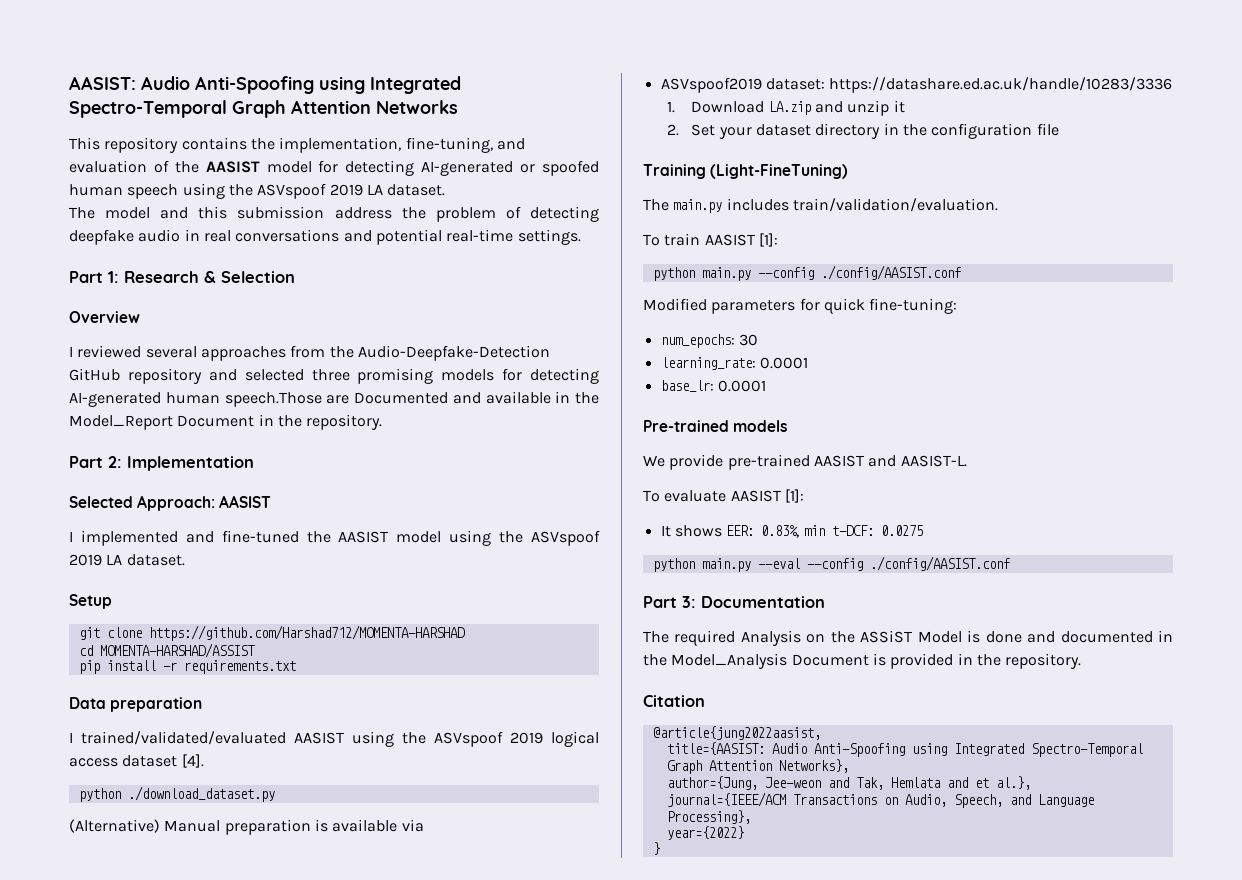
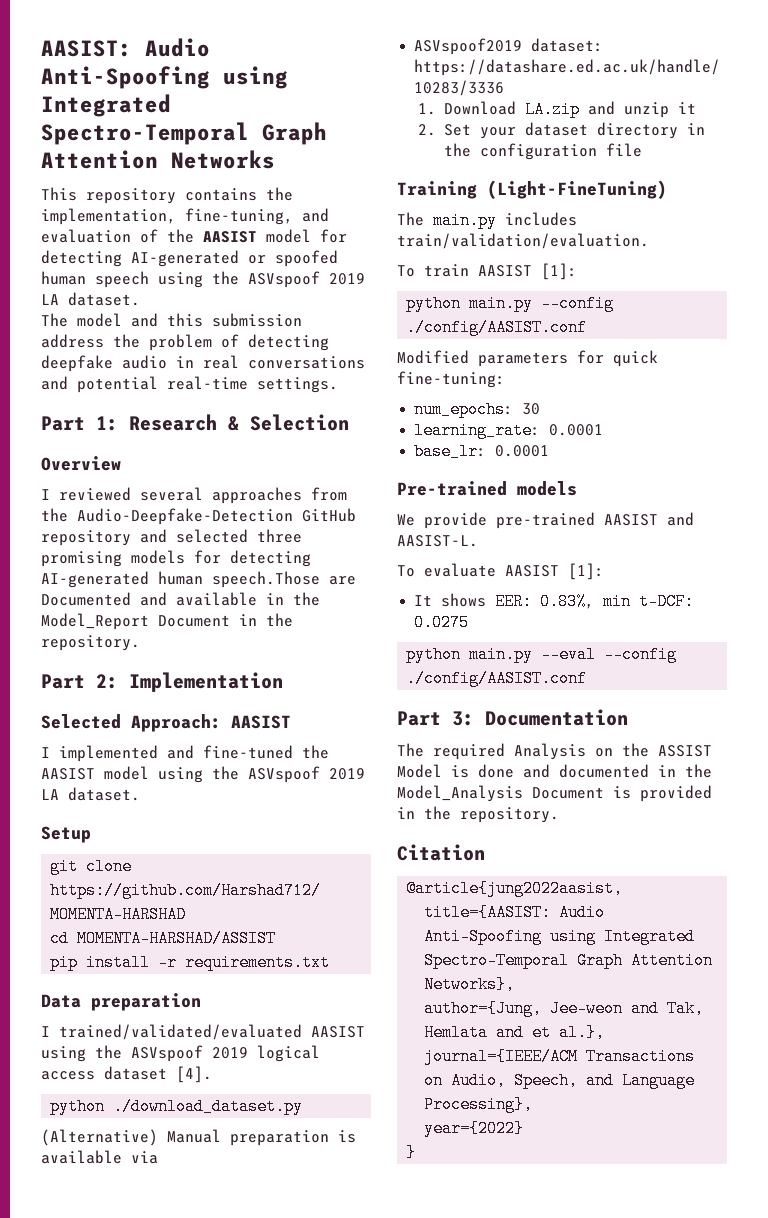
- The required Analysis on the ASSiST Model is done and documented in the Model_Analysis Document is provided in the repository.
+ The required Analysis on the ASSIST Model is done and documented in the Model_Analysis Document is provided in the repository.

